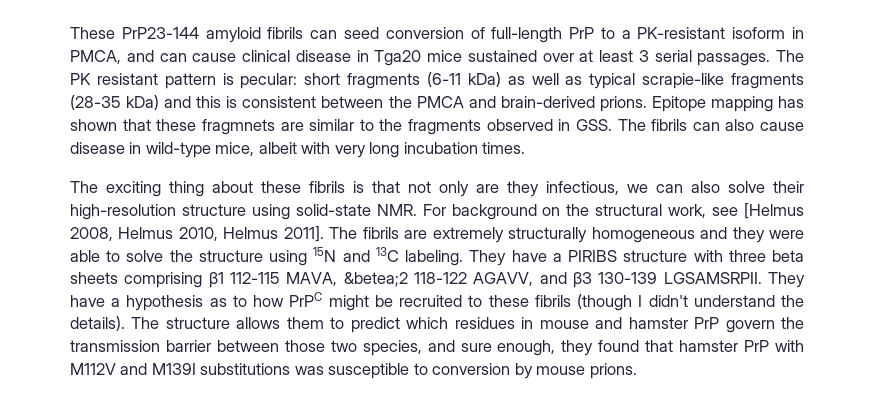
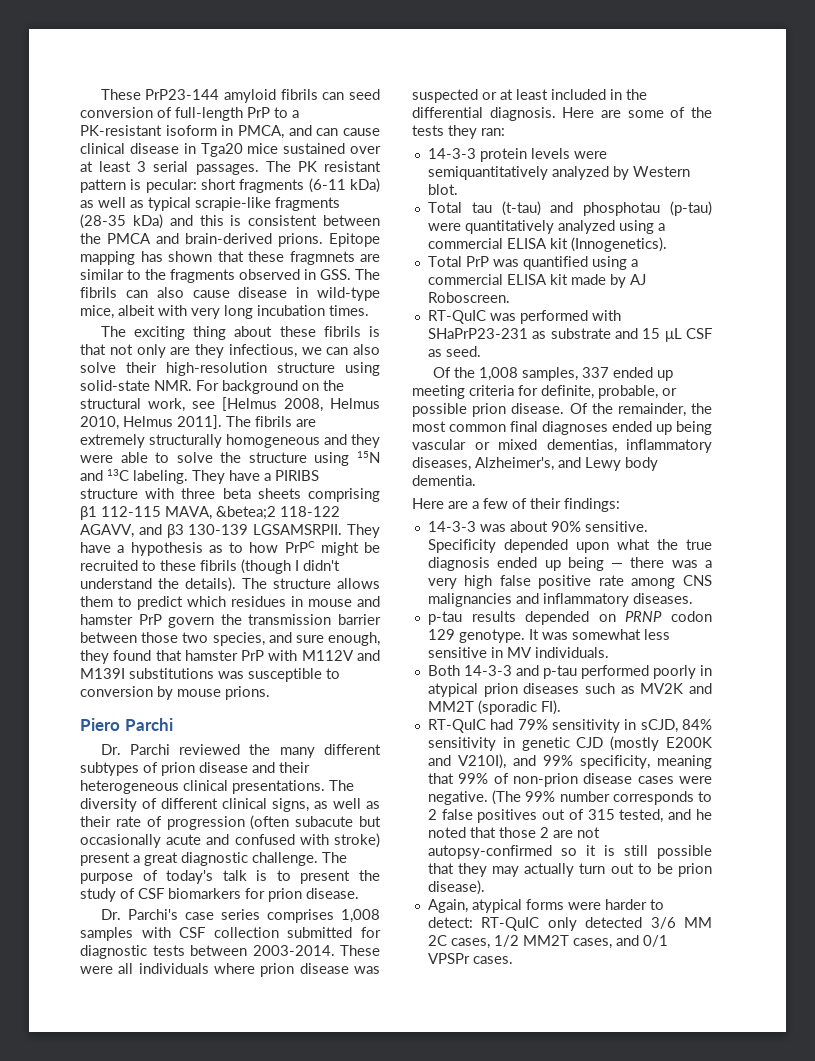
+ Piero Parchi
+ Dr. Parchi reviewed the many different subtypes of prion disease and their heterogeneous clinical presentations. The diversity of different clinical signs, as well as their rate of progression (often subacute but occasionally acute and confused with stroke) present a great diagnostic challenge. The purpose of today's talk is to present the study of CSF biomarkers for prion disease.
+ Dr. Parchi's case series comprises 1,008 samples with CSF collection submitted for diagnostic tests between 2003-2014. These were all individuals where prion disease was suspected or at least included in the differential diagnosis. Here are some of the tests they ran:
+ 14-3-3 protein levels were semiquantitatively analyzed by Western blot.
+ Total tau (t-tau) and phosphotau (p-tau) were quantitatively analyzed using a commercial ELISA kit (Innogenetics).
+ Total PrP was quantified using a commercial ELISA kit made by AJ Roboscreen.
+ RT-QuIC was performed with SHaPrP23-231 as substrate and 15 μL CSF as seed.
+ Of the 1,008 samples, 337 ended up meeting criteria for definite, probable, or possible prion disease. Of the remainder, the most common final diagnoses ended up being vascular or mixed dementias, inflammatory diseases, Alzheimer's, and Lewy body dementia.
+ Here are a few of their findings:
+ 14-3-3 was about 90% sensitive. Specificity depended upon what the true diagnosis ended up being — there was a very high false positive rate among CNS malignancies and inflammatory diseases.
+ p-tau results depended on PRNP codon 129 genotype. It was somewhat less sensitive in MV individuals.
+ Both 14-3-3 and p-tau performed poorly in atypical prion diseases such as MV2K and MM2T (sporadic FI).
+ RT-QuIC had 79% sensitivity in sCJD, 84% sensitivity in genetic CJD (mostly E200K and V210I), and 99% specificity, meaning that 99% of non-prion disease cases were negative. (The 99% number corresponds to 2 false positives out of 315 tested, and he noted that those 2 are not autopsy-confirmed so it is still possible that they may actually turn out to be prion disease).
+ Again, atypical forms were harder to detect: RT-QuIC only detected 3/6 MM 2C cases, 1/2 MM2T cases, and 0/1 VPSPr cases.

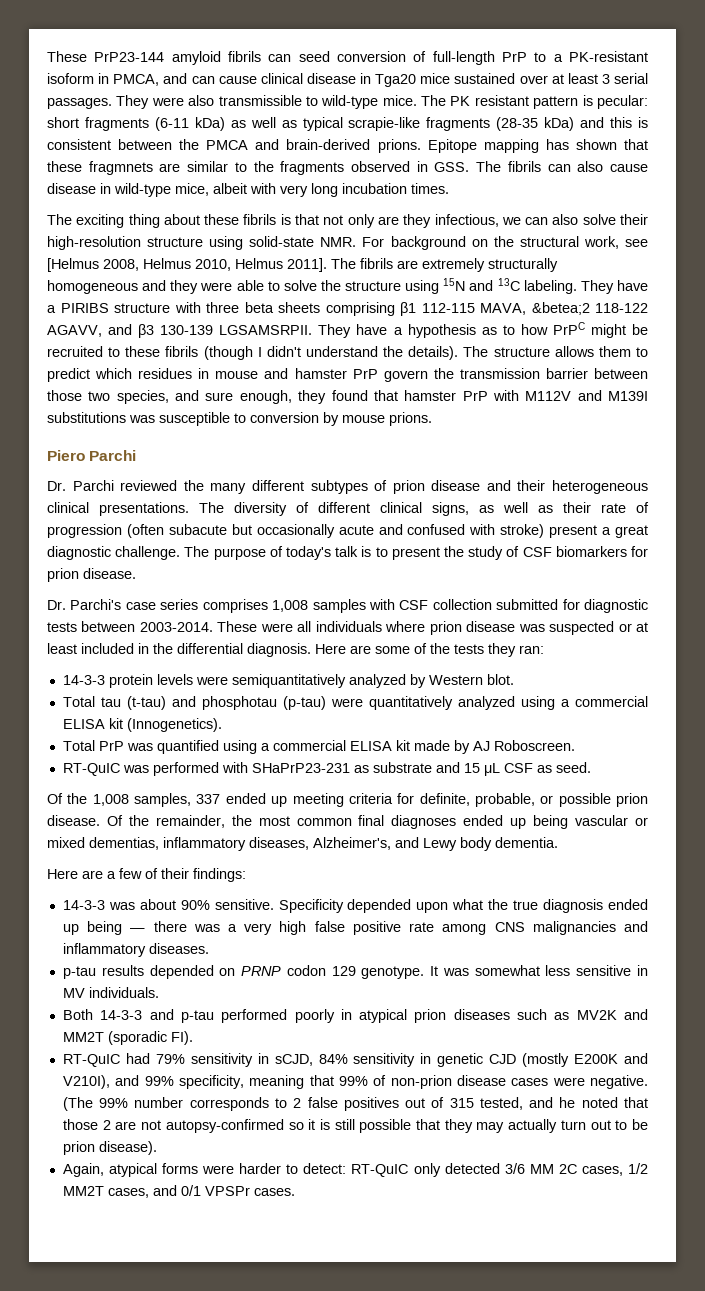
+ They were also transmissible to wild-type mice.

